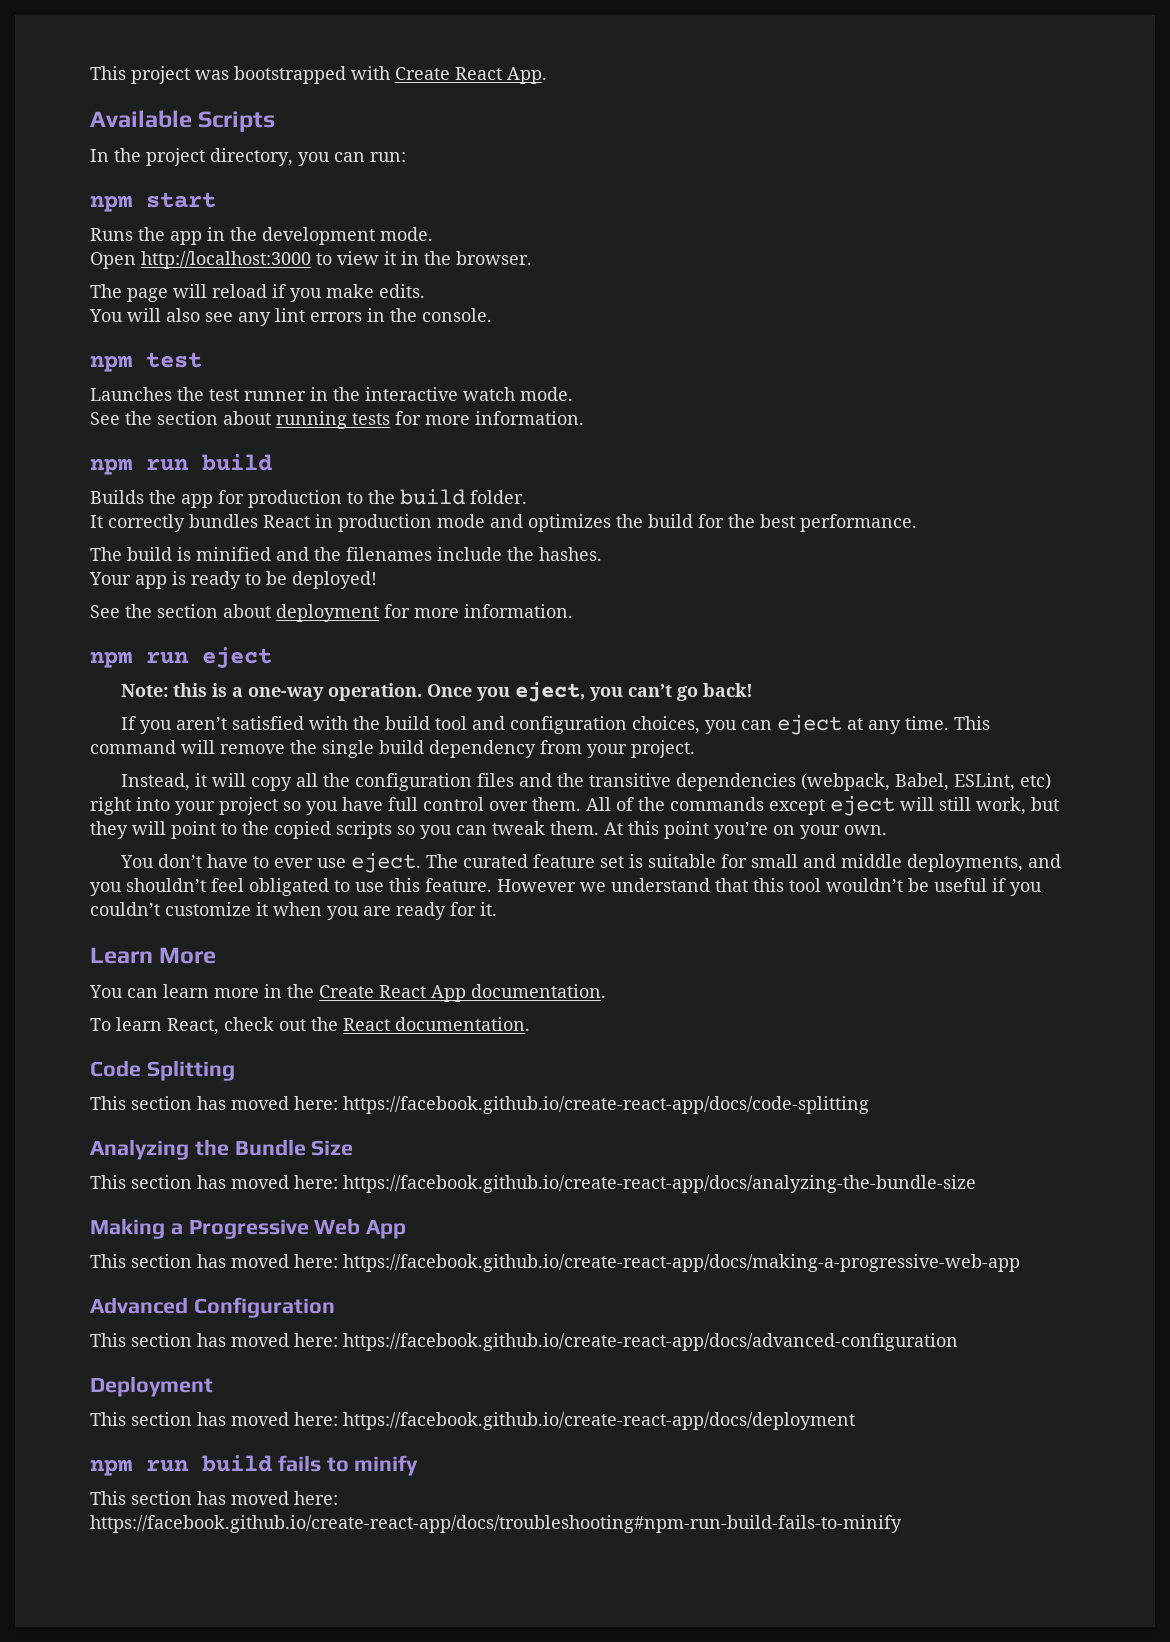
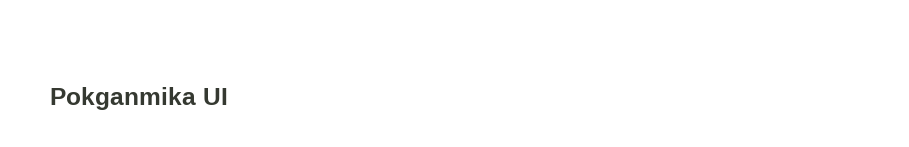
- This project was bootstrapped with Create React App.
- Available Scripts
- In the project directory, you can run:
- npm start
- Runs the app in the development mode.
- Open http://localhost:3000 to view it in the browser.
- The page will reload if you make edits.
- You will also see any lint errors in the console.
- npm test
- Launches the test runner in the interactive watch mode.
- See the section about running tests for more information.
- npm run build
- Builds the app for production to the build folder.
- It correctly bundles React in production mode and optimizes the build for the best performance.
- The build is minified and the filenames include the hashes.
- Your app is ready to be deployed!
- See the section about deployment for more information.
- npm run eject
- Note: this is a one-way operation. Once you eject, you can’t go back!
- If you aren’t satisfied with the build tool and configuration choices, you can eject at any time. This command will remove the single build dependency from your project.
- Instead, it will copy all the configuration files and the transitive dependencies (webpack, Babel, ESLint, etc) right into your project so you have full control over them. All of the commands except eject will still work, but they will point to the copied scripts so you can tweak them. At this point you’re on your own.
- You don’t have to ever use eject. The curated feature set is suitable for small and middle deployments, and you shouldn’t feel obligated to use this feature. However we understand that this tool wouldn’t be useful if you couldn’t customize it when you are ready for it.
- Learn More
- You can learn more in the Create React App documentation.
- To learn React, check out the React documentation.
- Code Splitting
- This section has moved here: https://facebook.github.io/create-react-app/docs/code-splitting
- Analyzing the Bundle Size
- This section has moved here: https://facebook.github.io/create-react-app/docs/analyzing-the-bundle-size
- Making a Progressive Web App
- This section has moved here: https://facebook.github.io/create-react-app/docs/making-a-progressive-web-app
- Advanced Configuration
- This section has moved here: https://facebook.github.io/create-react-app/docs/advanced-configuration
- Deployment
- This section has moved here: https://facebook.github.io/create-react-app/docs/deployment
- npm run build fails to minify
- This section has moved here: https://facebook.github.io/create-react-app/docs/troubleshooting#npm-run-build-fails-to-minify
+ Pokganmika UI

